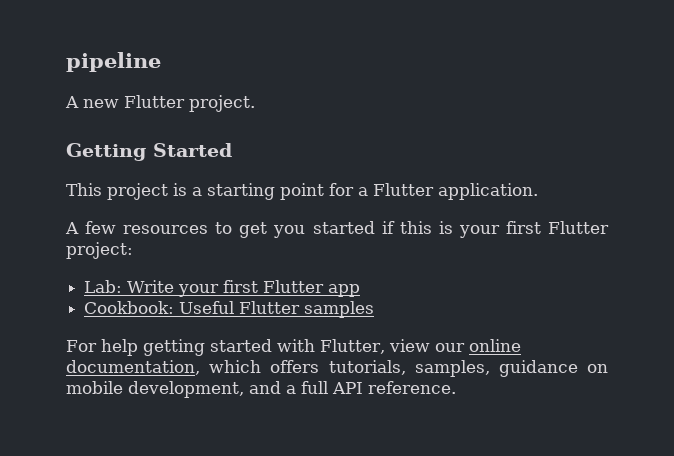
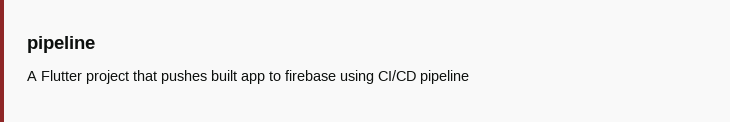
- A new Flutter project.
- Getting Started
- This project is a starting point for a Flutter application.
- A few resources to get you started if this is your first Flutter project:
- Lab: Write your first Flutter app
- Cookbook: Useful Flutter samples
- For help getting started with Flutter, view our online documentation, which offers tutorials, samples, guidance on mobile development, and a full API reference.
+ A Flutter project that pushes built app to firebase using CI/CD pipeline

